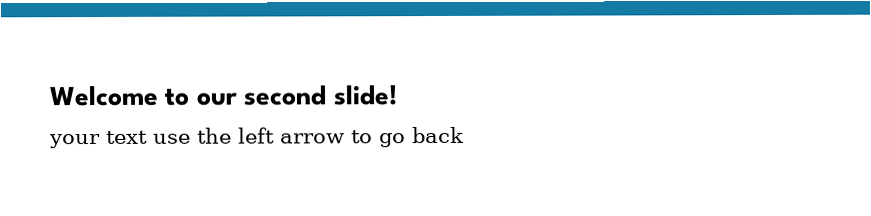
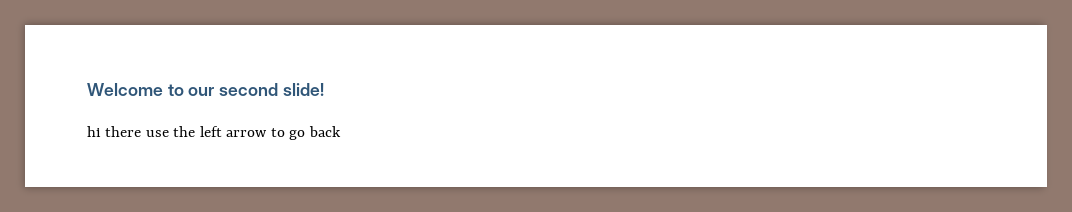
- your text use the left arrow to go back
+ hi there use the left arrow to go back

